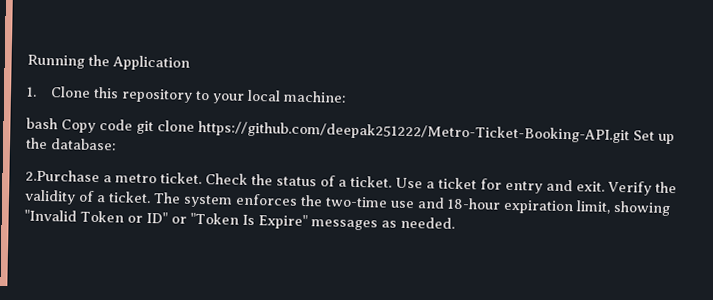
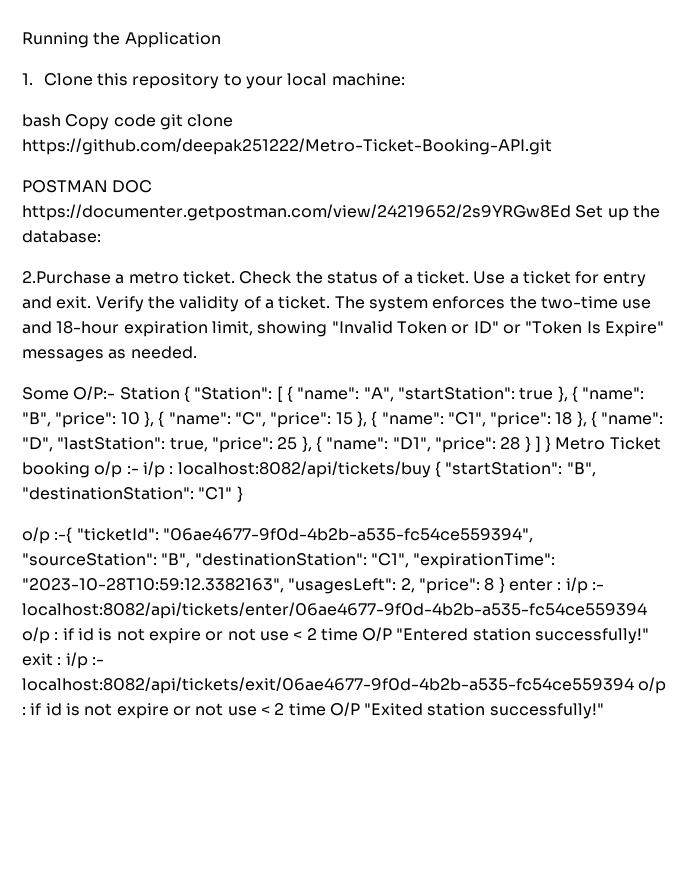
- bash Copy code git clone https://github.com/deepak251222/Metro-Ticket-Booking-API.git Set up the database:
+ bash Copy code git clone https://github.com/deepak251222/Metro-Ticket-Booking-API.git
+ POSTMAN DOC https://documenter.getpostman.com/view/24219652/2s9YRGw8Ed Set up the database:
+ Some O/P:- Station { "Station": [ { "name": "A", "startStation": true }, { "name": "B", "price": 10 }, { "name": "C", "price": 15 }, { "name": "C1", "price": 18 }, { "name": "D", "lastStation": true, "price": 25 }, { "name": "D1", "price": 28 } ] } Metro Ticket booking o/p :- i/p : localhost:8082/api/tickets/buy { "startStation": "B", "destinationStation": "C1" }
+ o/p :-{ "ticketId": "06ae4677-9f0d-4b2b-a535-fc54ce559394", "sourceStation": "B", "destinationStation": "C1", "expirationTime": "2023-10-28T10:59:12.3382163", "usagesLeft": 2, "price": 8 } enter : i/p :- localhost:8082/api/tickets/enter/06ae4677-9f0d-4b2b-a535-fc54ce559394 o/p : if id is not expire or not use < 2 time O/P "Entered station successfully!" exit : i/p :- localhost:8082/api/tickets/exit/06ae4677-9f0d-4b2b-a535-fc54ce559394 o/p : if id is not expire or not use < 2 time O/P "Exited station successfully!"

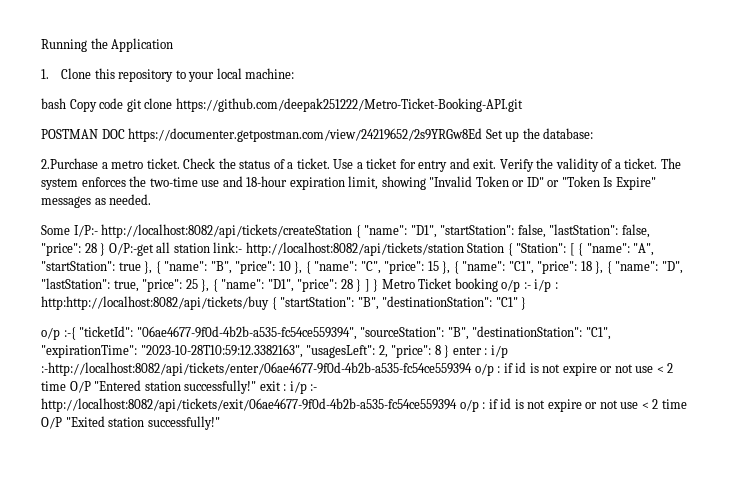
- Some O/P:- Station { "Station": [ { "name": "A", "startStation": true }, { "name": "B", "price": 10 }, { "name": "C", "price": 15 }, { "name": "C1", "price": 18 }, { "name": "D", "lastStation": true, "price": 25 }, { "name": "D1", "price": 28 } ] } Metro Ticket booking o/p :- i/p : localhost:8082/api/tickets/buy { "startStation": "B", "destinationStation": "C1" }
+ Some I/P:- http://localhost:8082/api/tickets/createStation { "name": "D1", "startStation": false, "lastStation": false, "price": 28 } O/P:-get all station link:- http://localhost:8082/api/tickets/station Station { "Station": [ { "name": "A", "startStation": true }, { "name": "B", "price": 10 }, { "name": "C", "price": 15 }, { "name": "C1", "price": 18 }, { "name": "D", "lastStation": true, "price": 25 }, { "name": "D1", "price": 28 } ] } Metro Ticket booking o/p :- i/p : http:http://localhost:8082/api/tickets/buy { "startStation": "B", "destinationStation": "C1" }
- o/p :-{ "ticketId": "06ae4677-9f0d-4b2b-a535-fc54ce559394", "sourceStation": "B", "destinationStation": "C1", "expirationTime": "2023-10-28T10:59:12.3382163", "usagesLeft": 2, "price": 8 } enter : i/p :- localhost:8082/api/tickets/enter/06ae4677-9f0d-4b2b-a535-fc54ce559394 o/p : if id is not expire or not use < 2 time O/P "Entered station successfully!" exit : i/p :- localhost:8082/api/tickets/exit/06ae4677-9f0d-4b2b-a535-fc54ce559394 o/p : if id is not expire or not use < 2 time O/P "Exited station successfully!"
+ o/p :-{ "ticketId": "06ae4677-9f0d-4b2b-a535-fc54ce559394", "sourceStation": "B", "destinationStation": "C1", "expirationTime": "2023-10-28T10:59:12.3382163", "usagesLeft": 2, "price": 8 } enter : i/p :-http://localhost:8082/api/tickets/enter/06ae4677-9f0d-4b2b-a535-fc54ce559394 o/p : if id is not expire or not use < 2 time O/P "Entered station successfully!" exit : i/p :- http://localhost:8082/api/tickets/exit/06ae4677-9f0d-4b2b-a535-fc54ce559394 o/p : if id is not expire or not use < 2 time O/P "Exited station successfully!"

